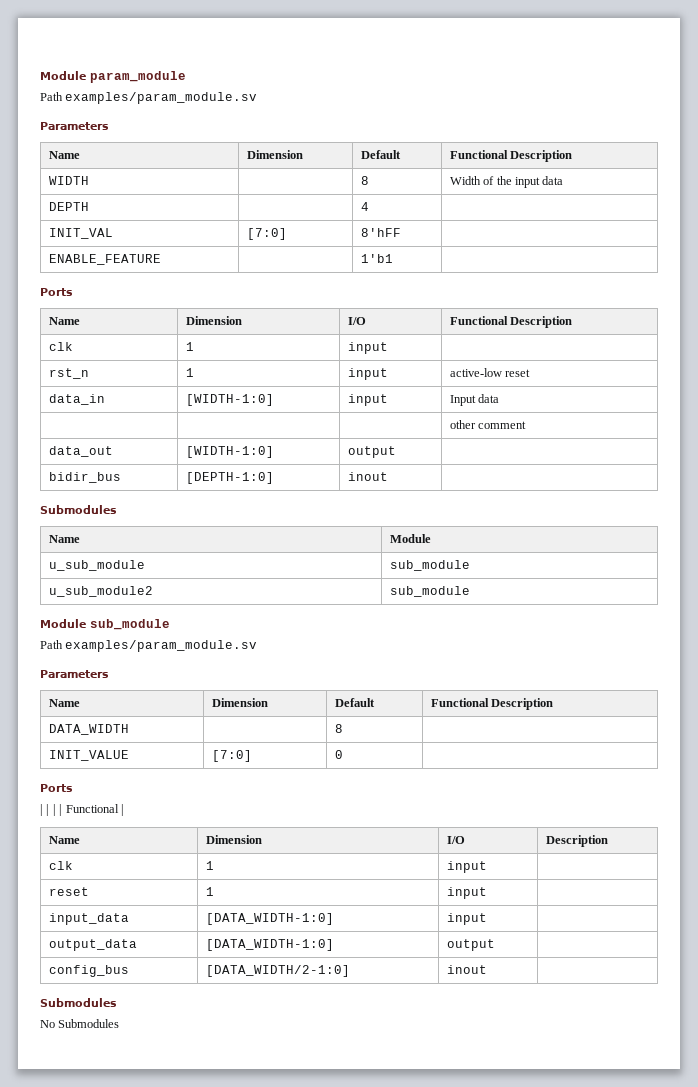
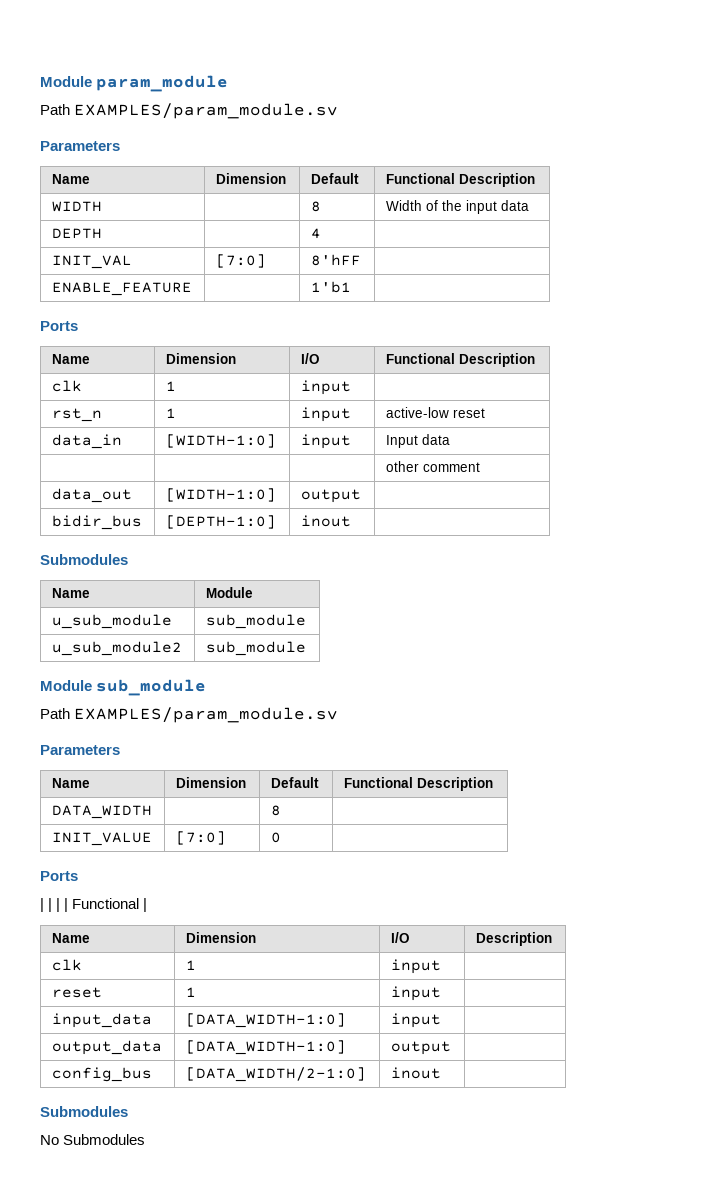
  Module param_module
- Path examples/param_module.sv
+ Path EXAMPLES/param_module.sv
  Module sub_module
- Path examples/param_module.sv
+ Path EXAMPLES/param_module.sv

